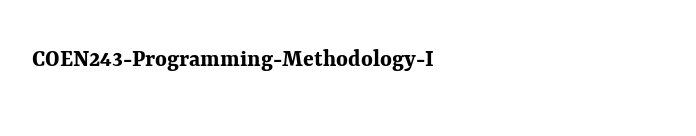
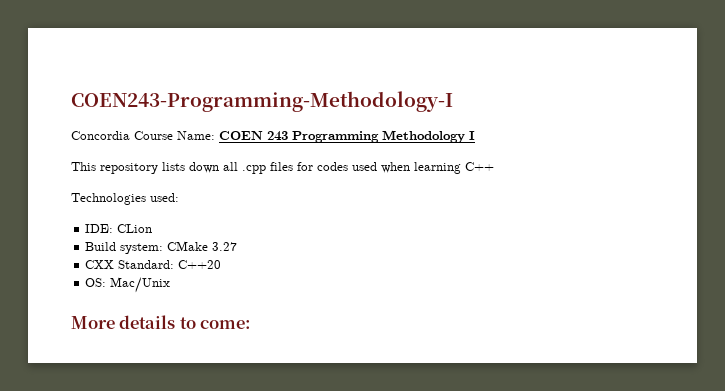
+ Concordia Course Name: COEN 243 Programming Methodology I
+ This repository lists down all .cpp files for codes used when learning C++
+ Technologies used:
+ IDE: CLion
+ Build system: CMake 3.27
+ CXX Standard: C++20
+ OS: Mac/Unix
+ More details to come:

